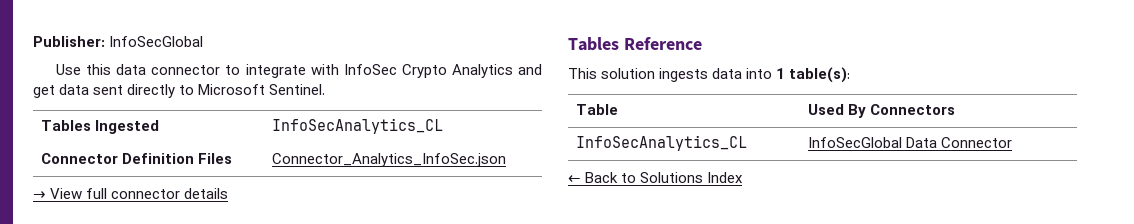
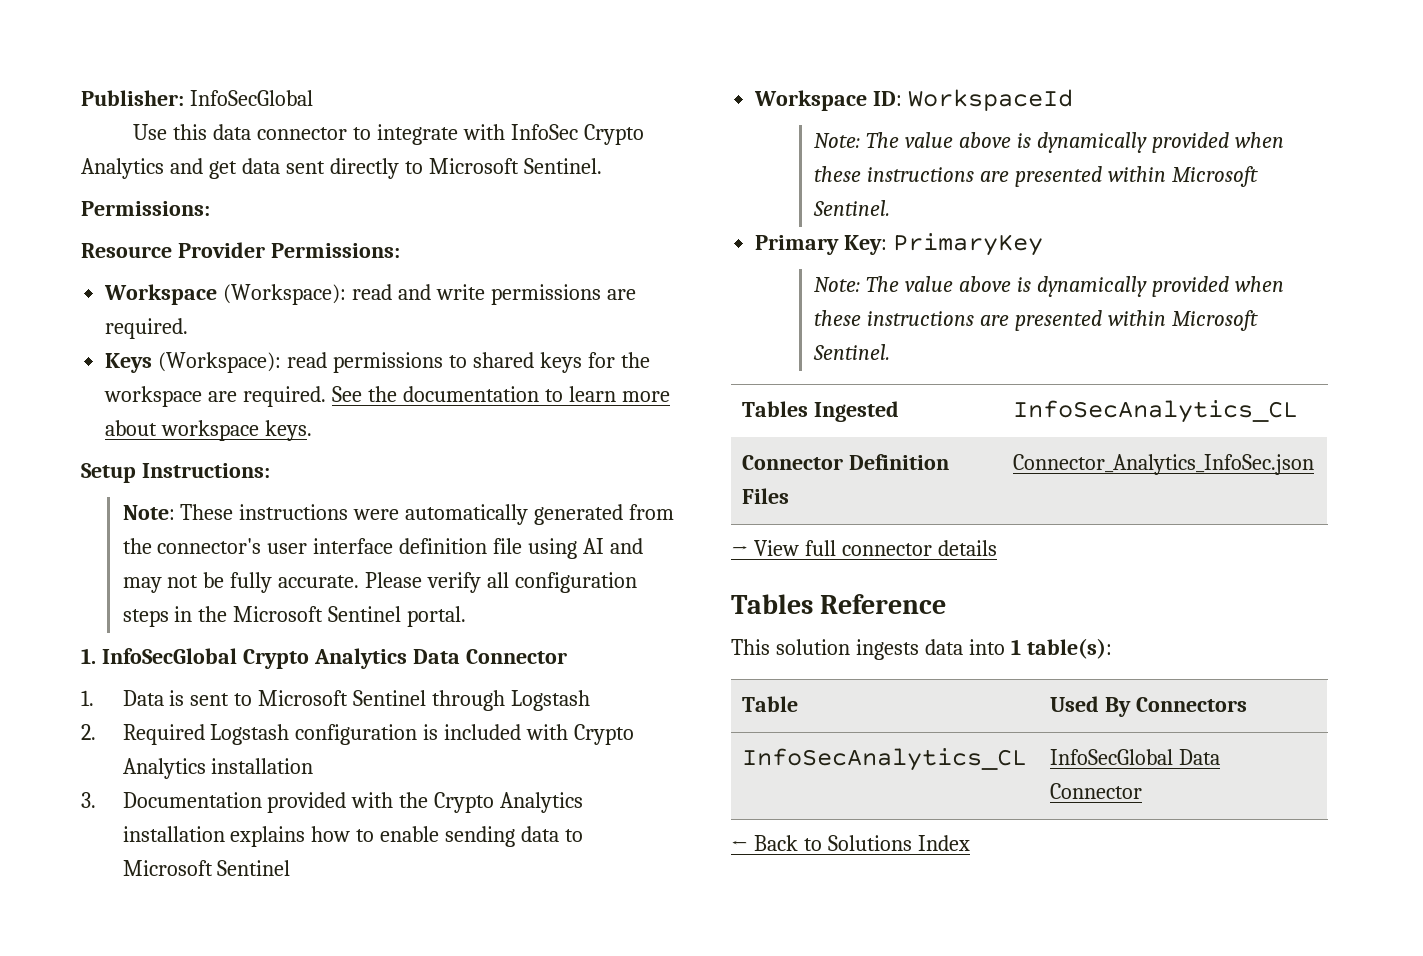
  Use this data connector to integrate with InfoSec Crypto Analytics and get data sent directly to Microsoft Sentinel.
+ Permissions:
+ Resource Provider Permissions:
+ Workspace (Workspace): read and write permissions are required.
+ Keys (Workspace): read permissions to shared keys for the workspace are required. See the documentation to learn more about workspace keys.
+ Setup Instructions:
+ Note: These instructions were automatically generated from the connector's user interface definition file using AI and may not be fully accurate. Please verify all configuration steps in the Microsoft Sentinel portal.
+ 1. InfoSecGlobal Crypto Analytics Data Connector
+ 1. Data is sent to Microsoft Sentinel through Logstash
+ 2. Required Logstash configuration is included with Crypto Analytics installation
+ 3. Documentation provided with the Crypto Analytics installation explains how to enable sending data to Microsoft Sentinel
+ Workspace ID: WorkspaceId
+ Note: The value above is dynamically provided when these instructions are presented within Microsoft Sentinel.
+ Primary Key: PrimaryKey
+ Note: The value above is dynamically provided when these instructions are presented within Microsoft Sentinel.

